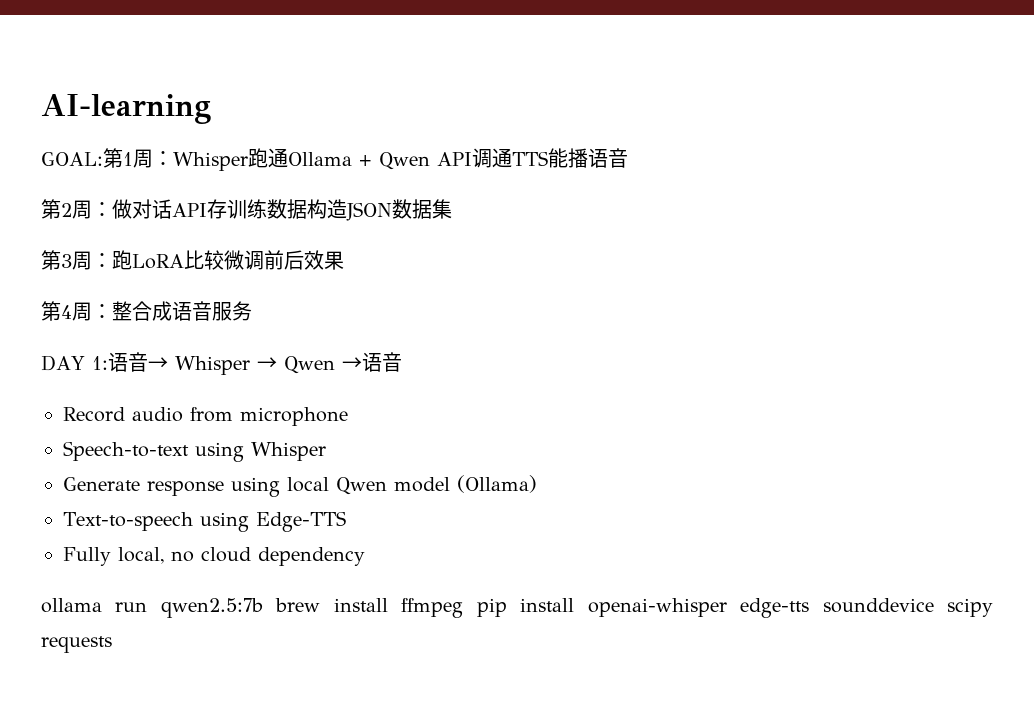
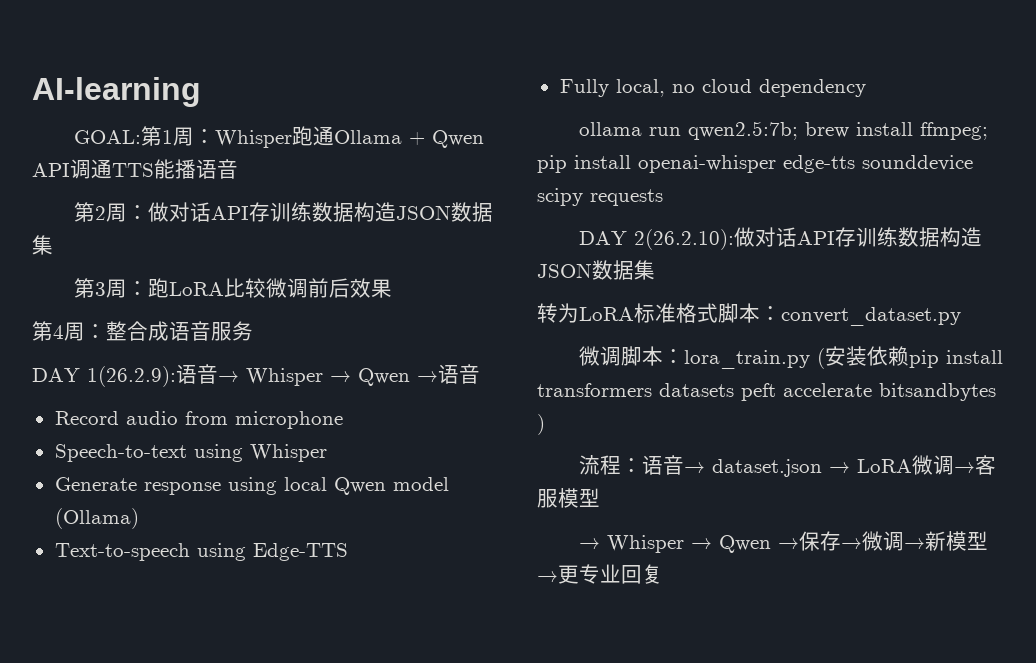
- DAY 1:语音→ Whisper → Qwen →语音
+ DAY 1(26.2.9):语音→ Whisper → Qwen →语音
- ollama run qwen2.5:7b brew install ffmpeg pip install openai-whisper edge-tts sounddevice scipy requests
+ ollama run qwen2.5:7b; brew install ffmpeg; pip install openai-whisper edge-tts sounddevice scipy requests
+ DAY 2(26.2.10):做对话API存训练数据构造JSON数据集
+ 转为LoRA标准格式脚本：convert_dataset.py
+ 微调脚本：lora_train.py (安装依赖pip install transformers datasets peft accelerate bitsandbytes )
+ 流程：语音→ dataset.json → LoRA微调→客服模型
+ → Whisper → Qwen →保存→微调→新模型→更专业回复

